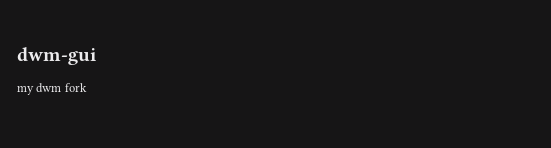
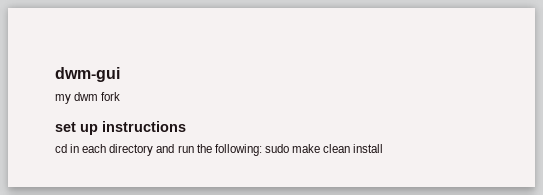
+ set up instructions
+ cd in each directory and run the following: sudo make clean install

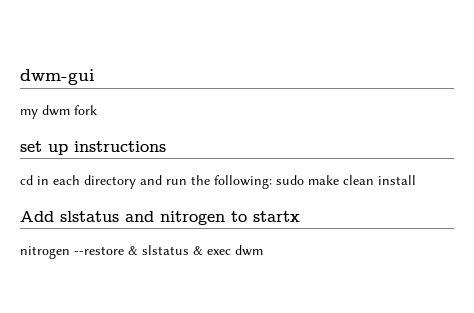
+ Add slstatus and nitrogen to startx
+ nitrogen --restore & slstatus & exec dwm

